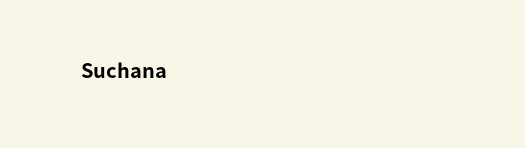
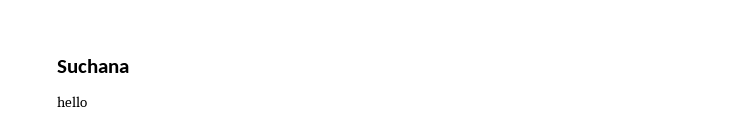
+ hello

